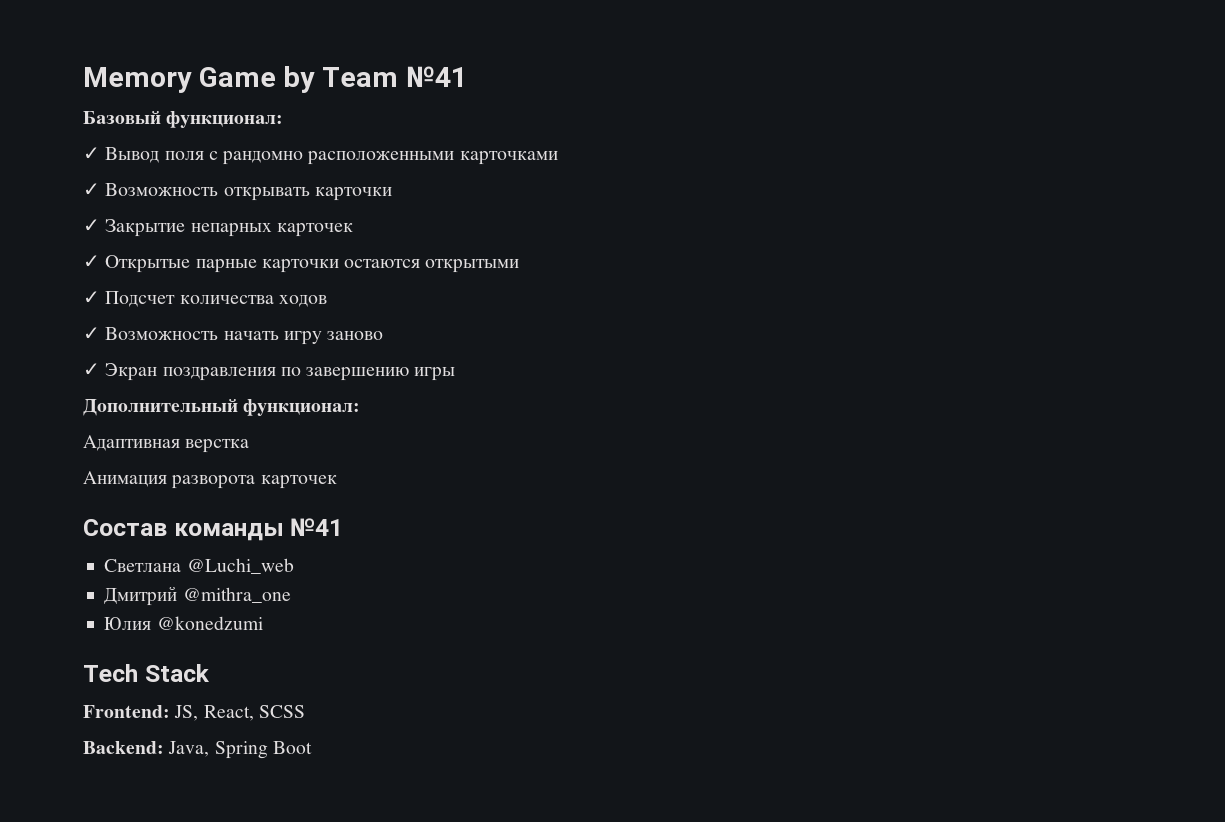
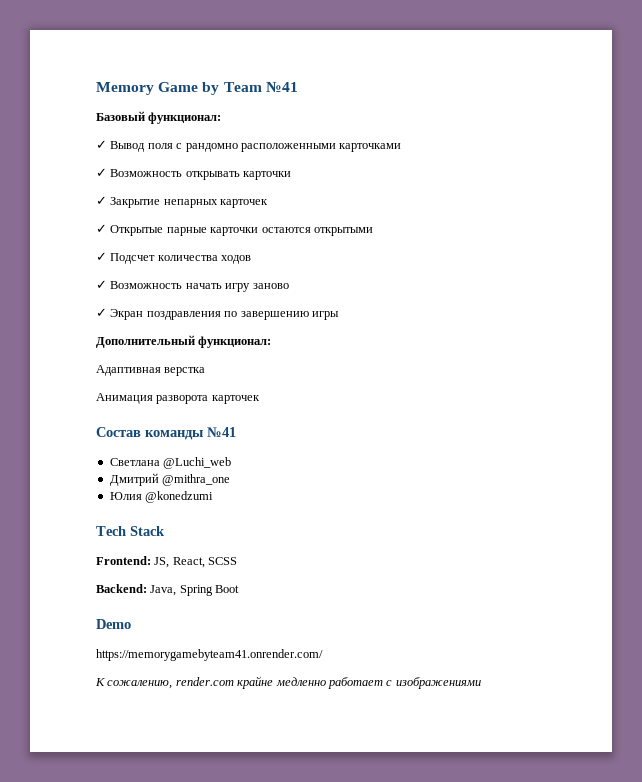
+ Demo
+ https://memorygamebyteam41.onrender.com/
+ К сожалению, render.com крайне медленно работает с изображениями

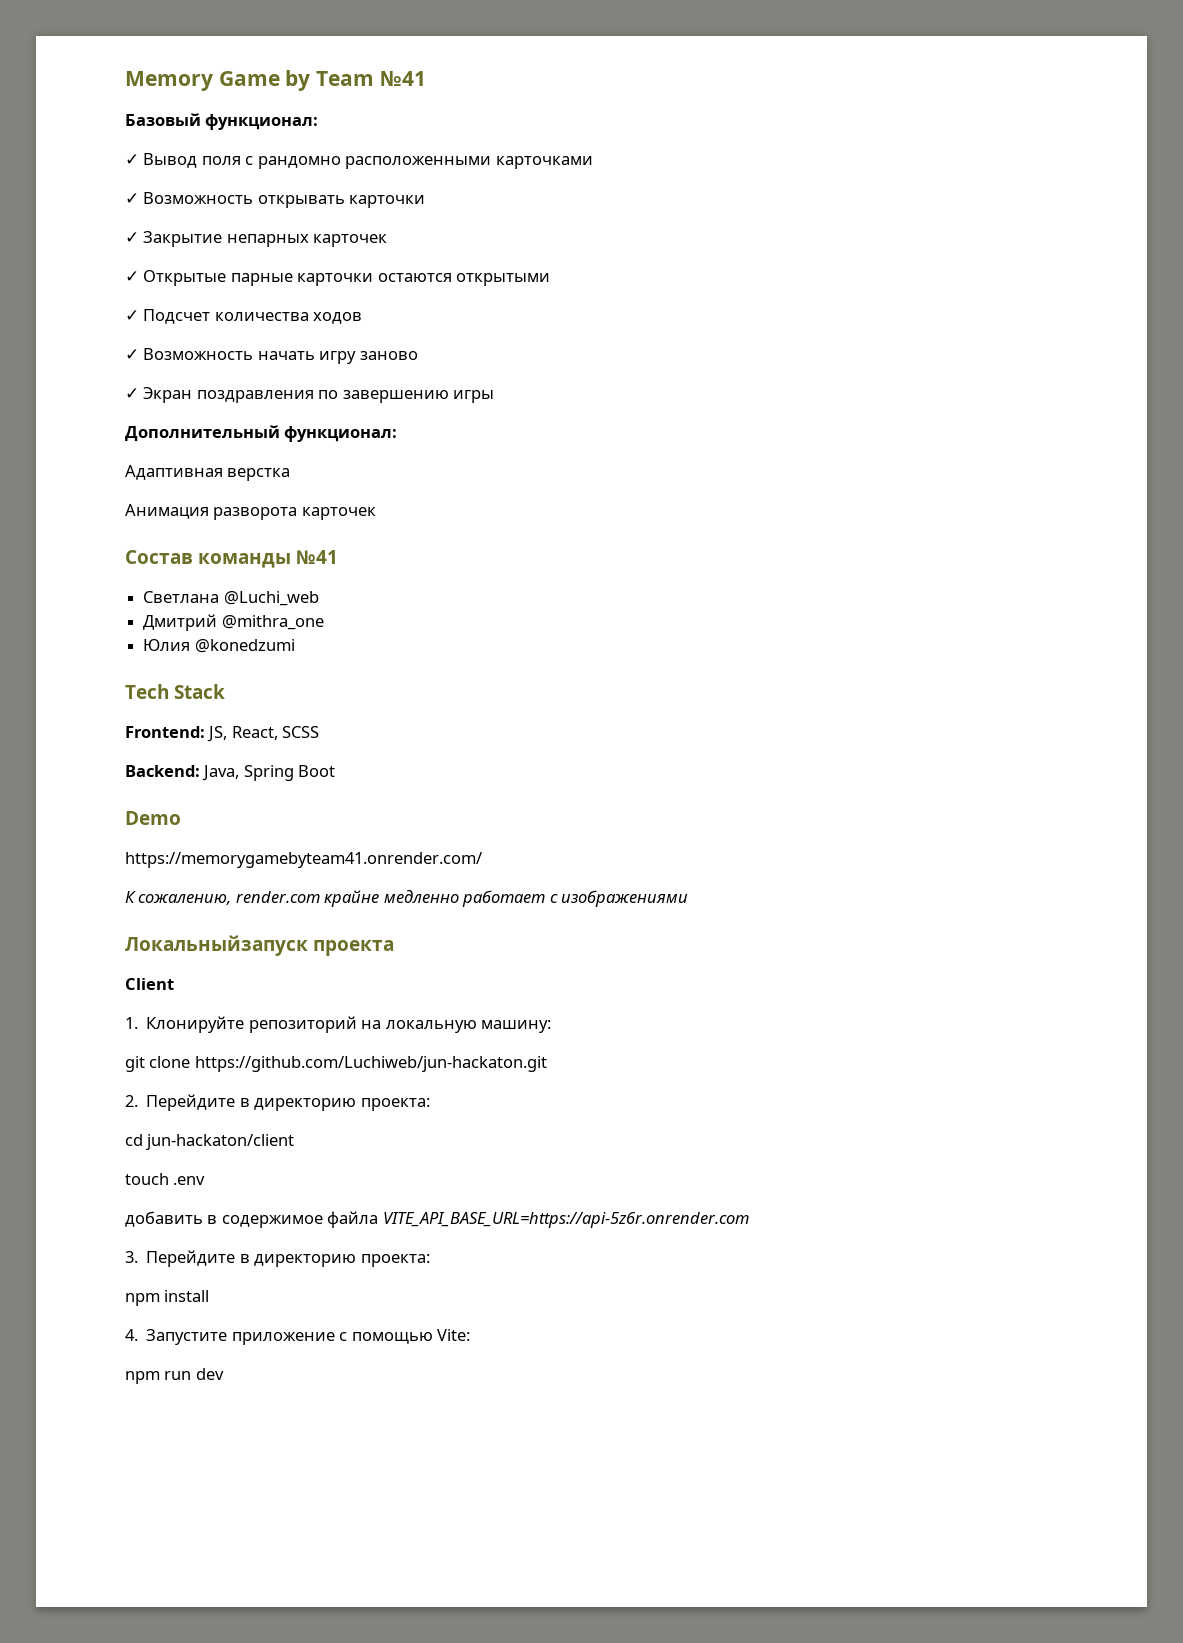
+ Локальныйзапуск проекта
+ Client
+ 1. Клонируйте репозиторий на локальную машину:
+ git clone https://github.com/Luchiweb/jun-hackaton.git
+ 2. Перейдите в директорию проекта:
+ cd jun-hackaton/client
+ touch .env
+ добавить в содержимое файла VITE_API_BASE_URL=https://api-5z6r.onrender.com
+ 3. Перейдите в директорию проекта:
+ npm install
+ 4. Запустите приложение с помощью Vite:
+ npm run dev

